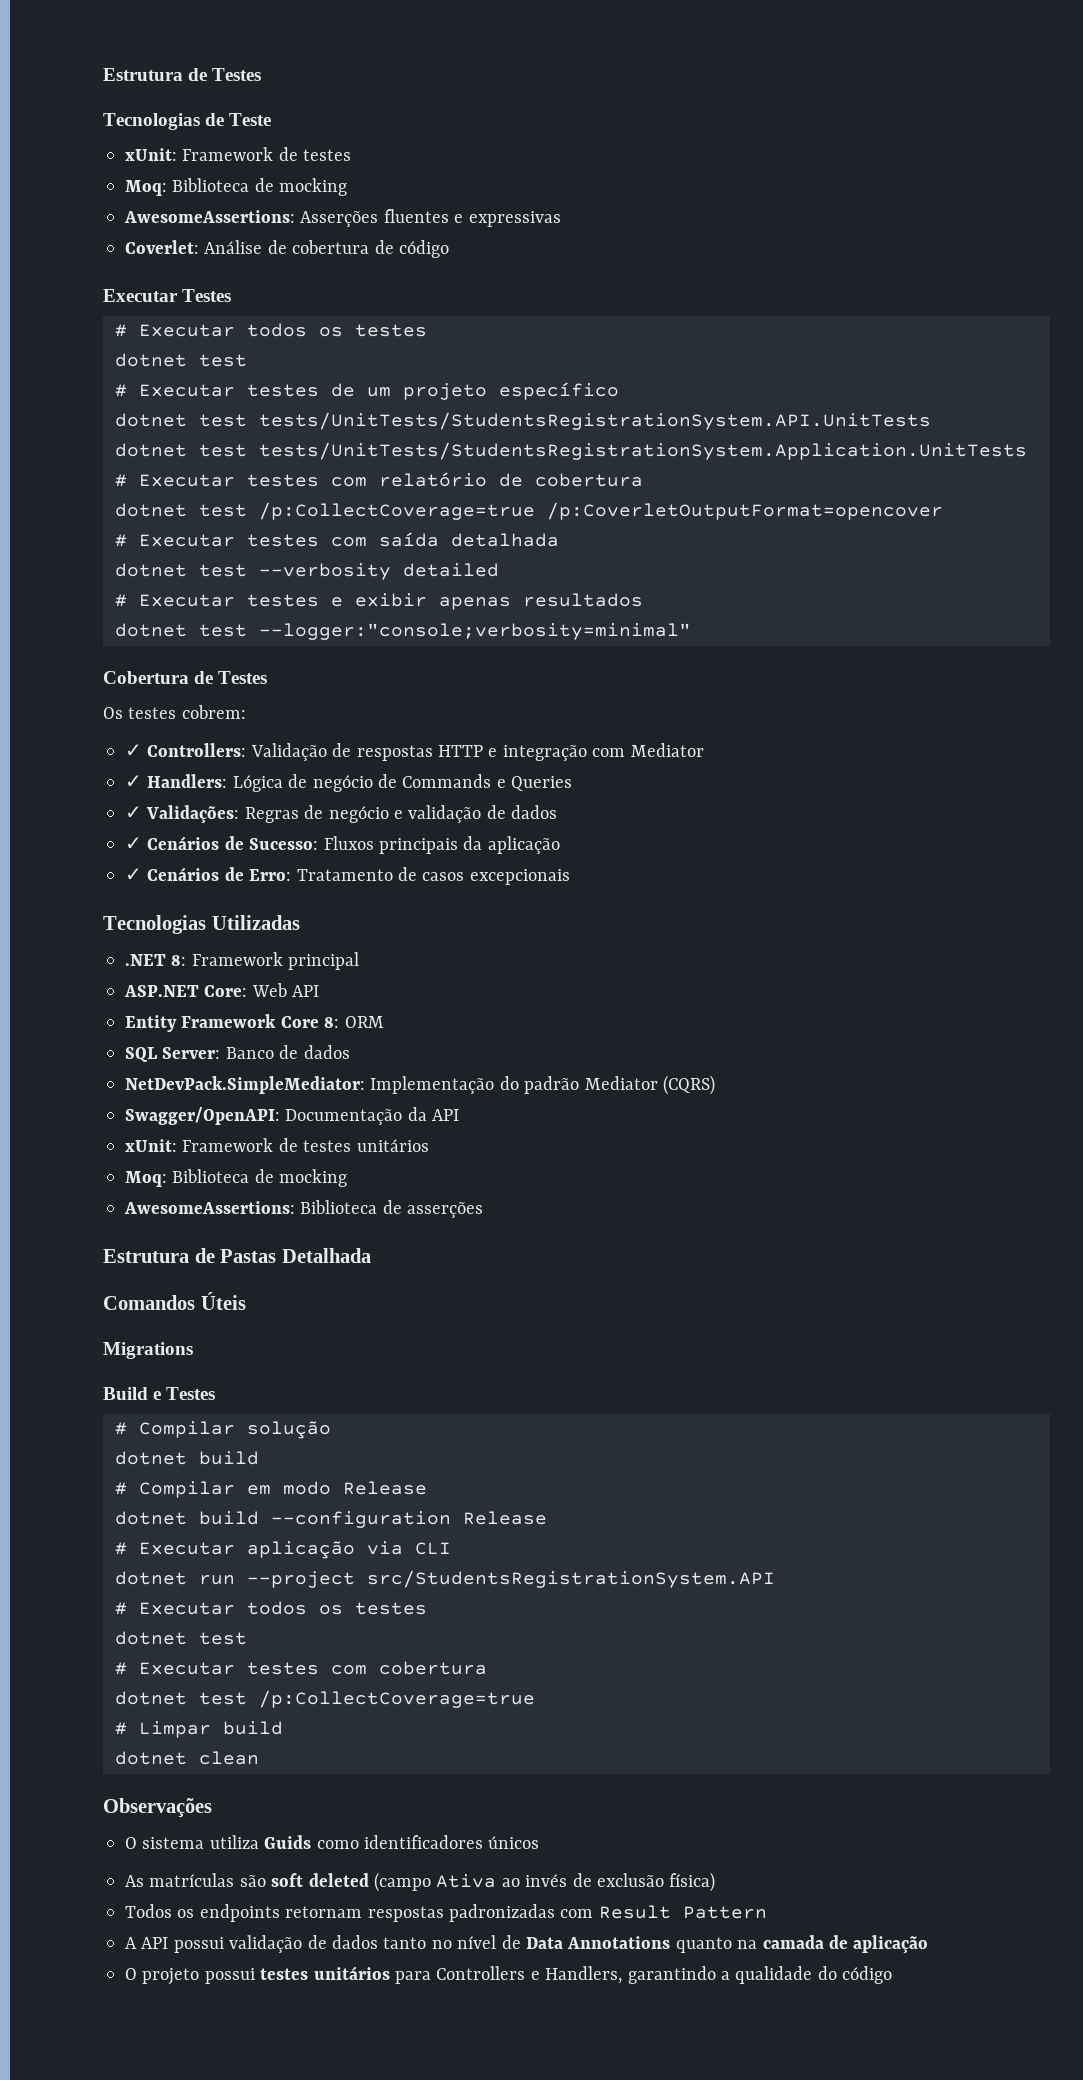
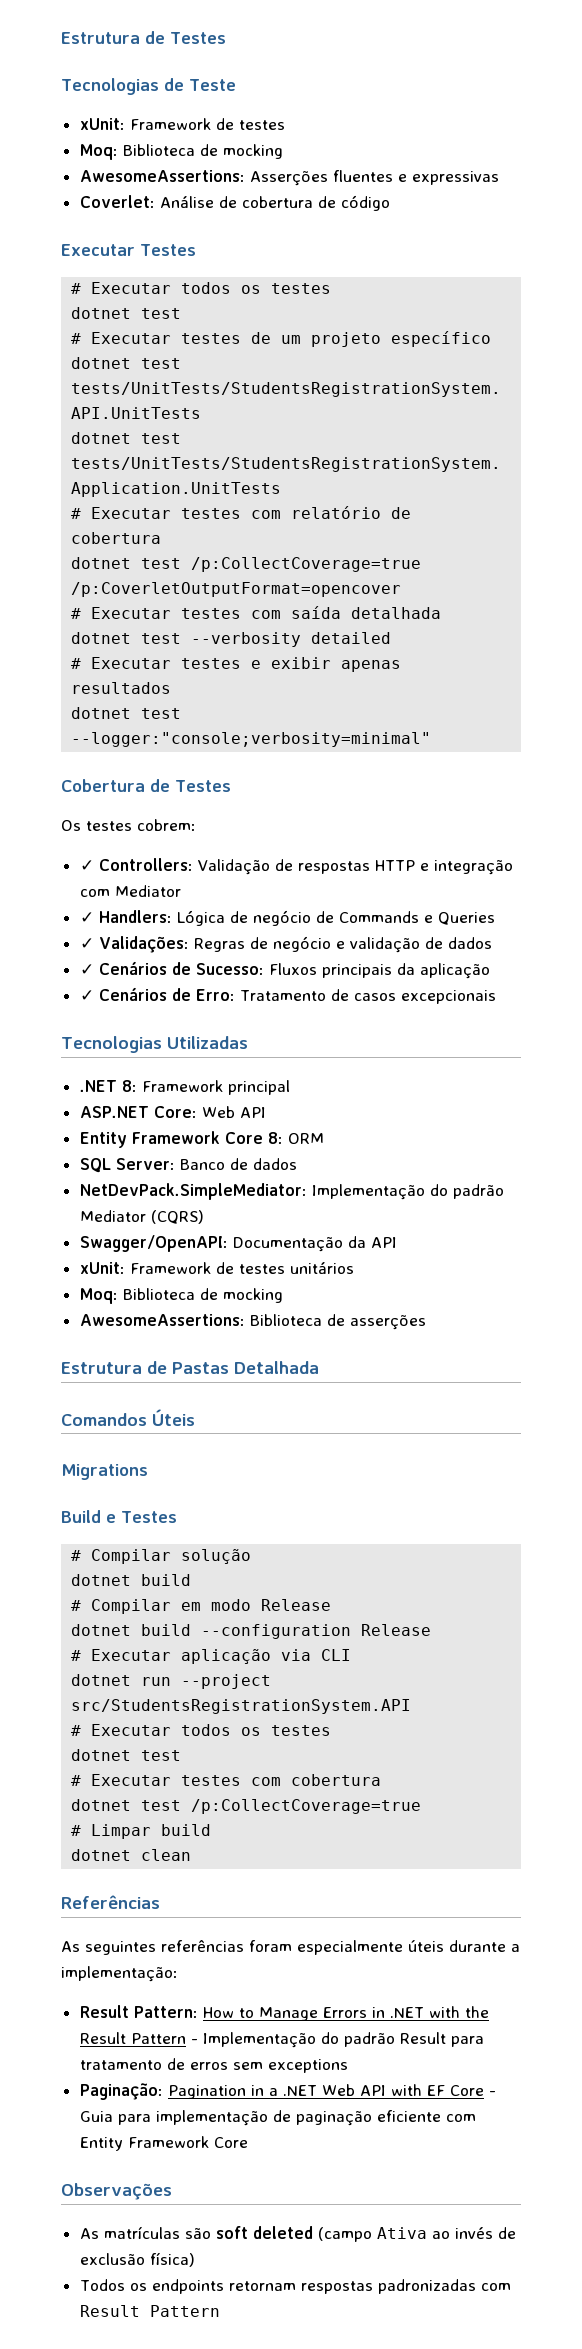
+ Referências
+ As seguintes referências foram especialmente úteis durante a implementação:
+ Result Pattern: How to Manage Errors in .NET with the Result Pattern - Implementação do padrão Result para tratamento de erros sem exceptions
+ Paginação: Pagination in a .NET Web API with EF Core - Guia para implementação de paginação eficiente com Entity Framework Core
  Observações
- O sistema utiliza Guids como identificadores únicos
- A API possui validação de dados tanto no nível de Data Annotations quanto na camada de aplicação
- O projeto possui testes unitários para Controllers e Handlers, garantindo a qualidade do código

